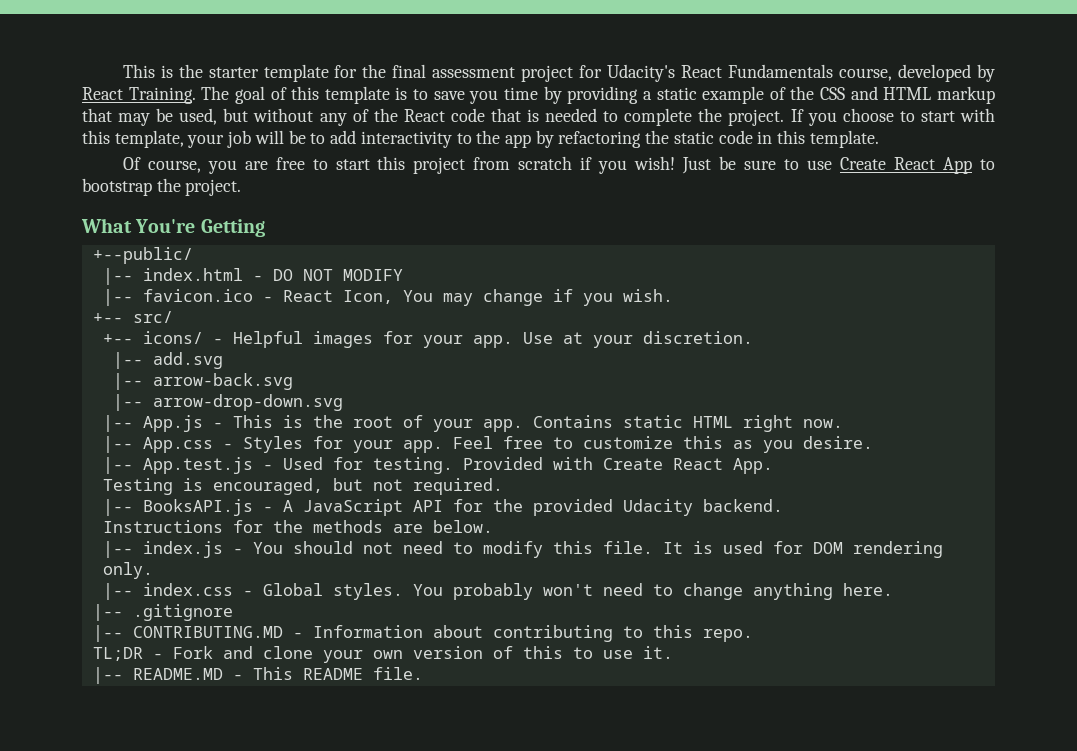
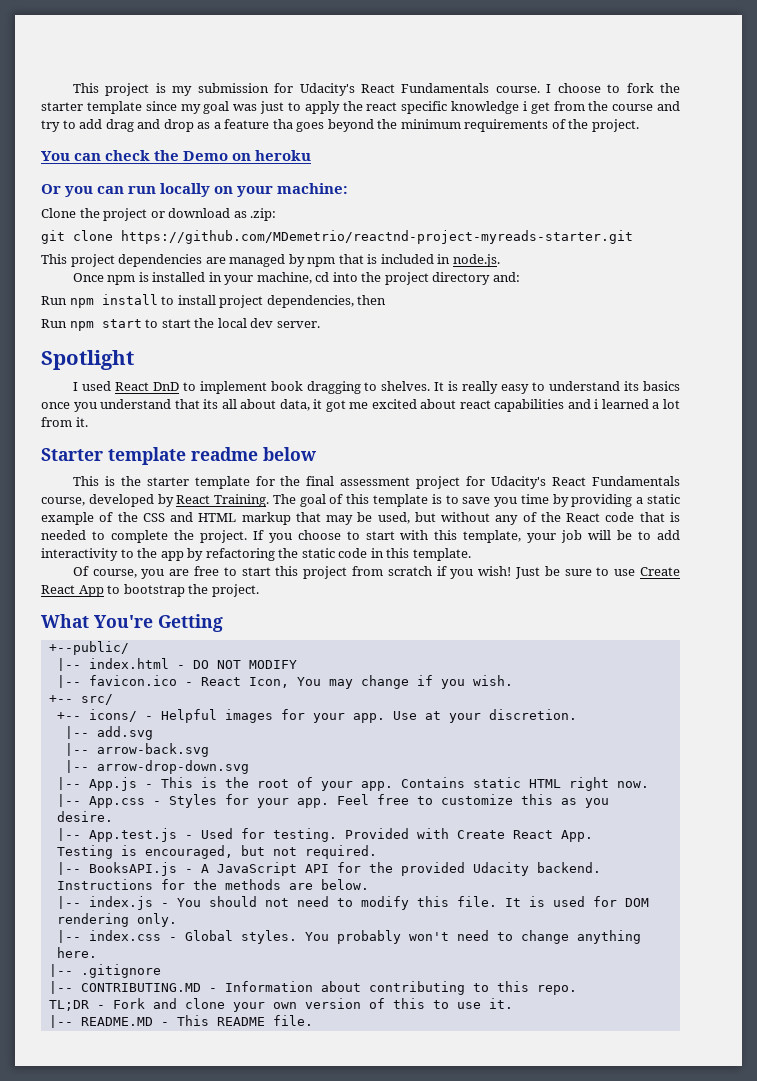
+ This project is my submission for Udacity's React Fundamentals course. I choose to fork the starter template since my goal was just to apply the react specific knowledge i get from the course and try to add drag and drop as a feature tha goes beyond the minimum requirements of the project.
+ You can check the Demo on heroku
+ Or you can run locally on your machine:
+ Clone the project or download as .zip:
+ git clone https://github.com/MDemetrio/reactnd-project-myreads-starter.git
+ This project dependencies are managed by npm that is included in node.js.
+ Once npm is installed in your machine, cd into the project directory and:
+ Run npm install to install project dependencies, then
+ Run npm start to start the local dev server.
+ Spotlight
+ I used React DnD to implement book dragging to shelves. It is really easy to understand its basics once you understand that its all about data, it got me excited about react capabilities and i learned a lot from it.
+ Starter template readme below

